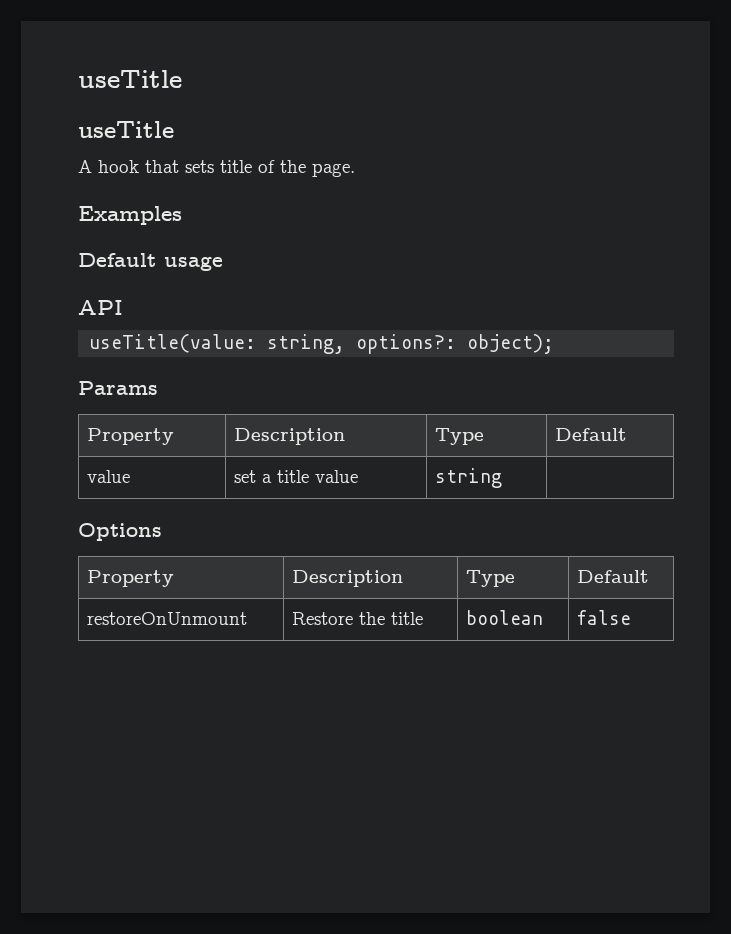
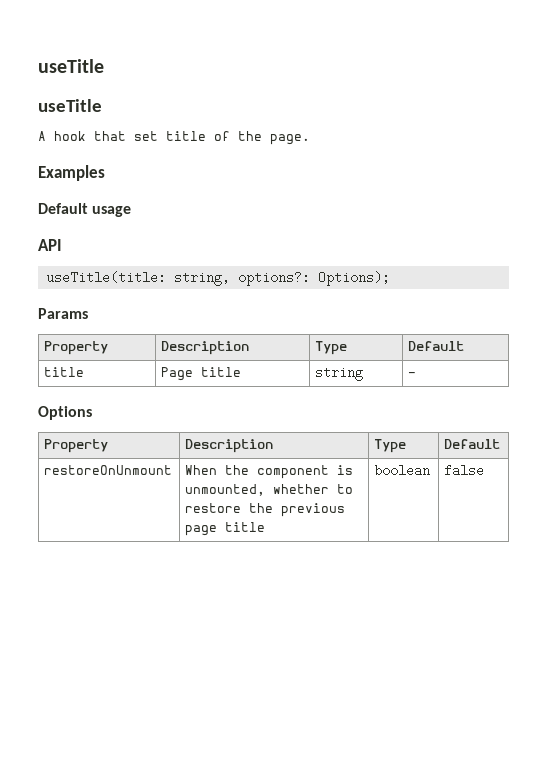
- A hook that sets title of the page.
+ A hook that set title of the page.
- useTitle(value: string, options?: object);
+ useTitle(title: string, options?: Options);
- value | set a title value | string |
+ title | Page title | string | -
- restoreOnUnmount | Restore the title | boolean | false
+ restoreOnUnmount | When the component is unmounted, whether to restore the previous page title | boolean | false

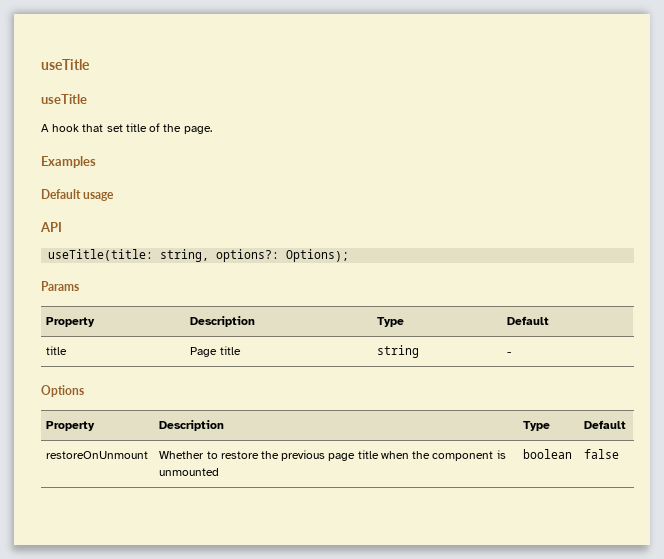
- restoreOnUnmount | When the component is unmounted, whether to restore the previous page title | boolean | false
+ restoreOnUnmount | Whether to restore the previous page title when the component is unmounted | boolean | false

